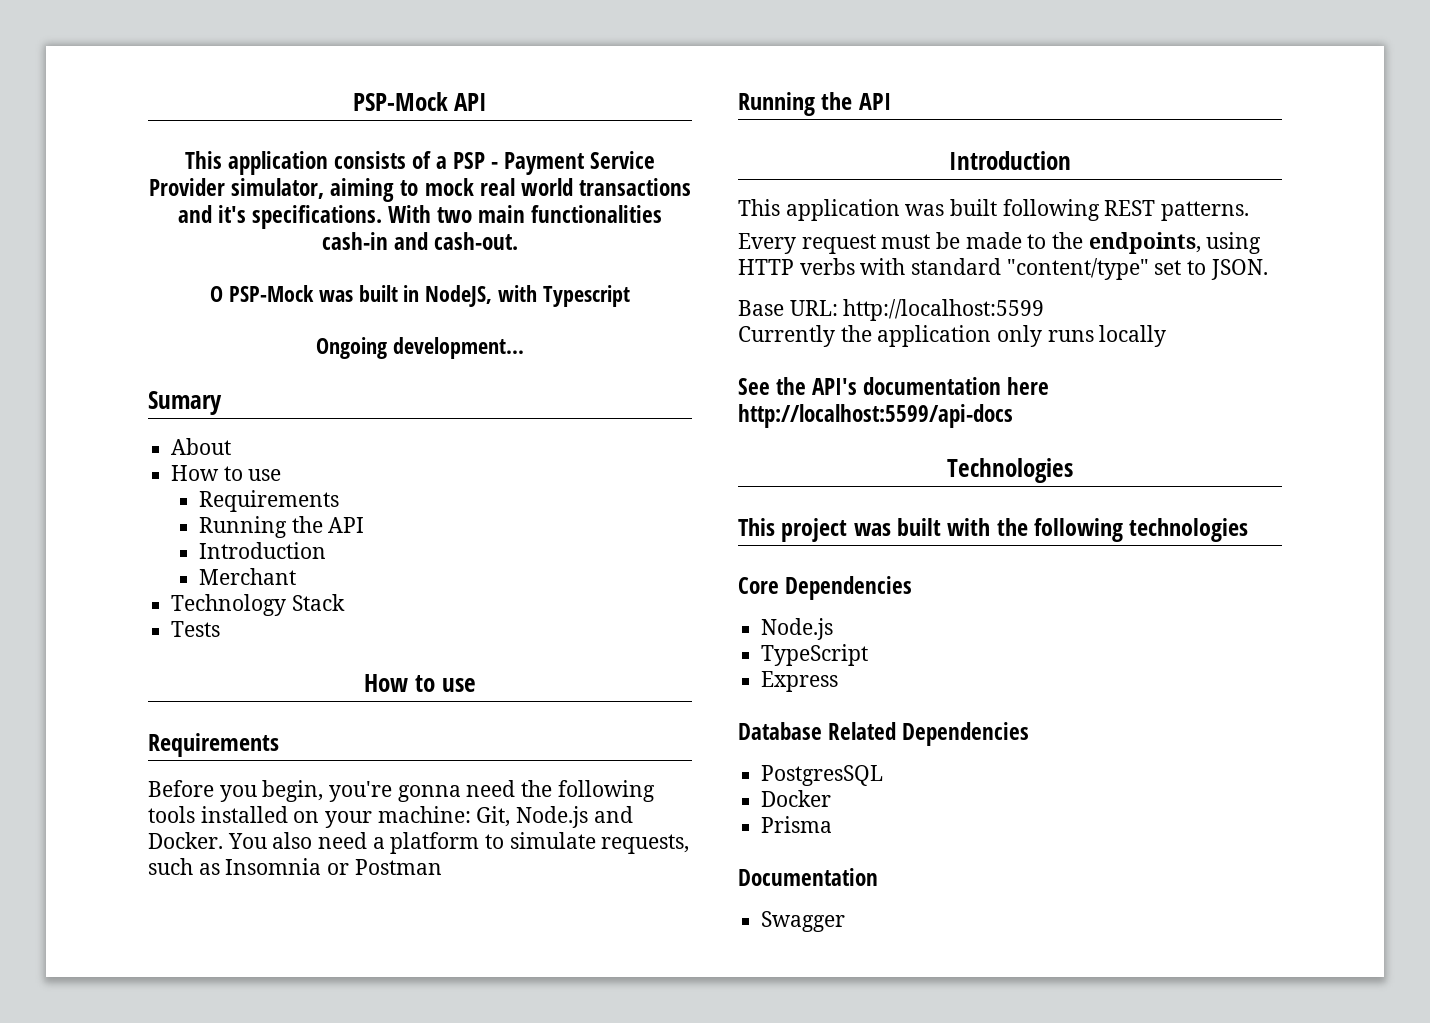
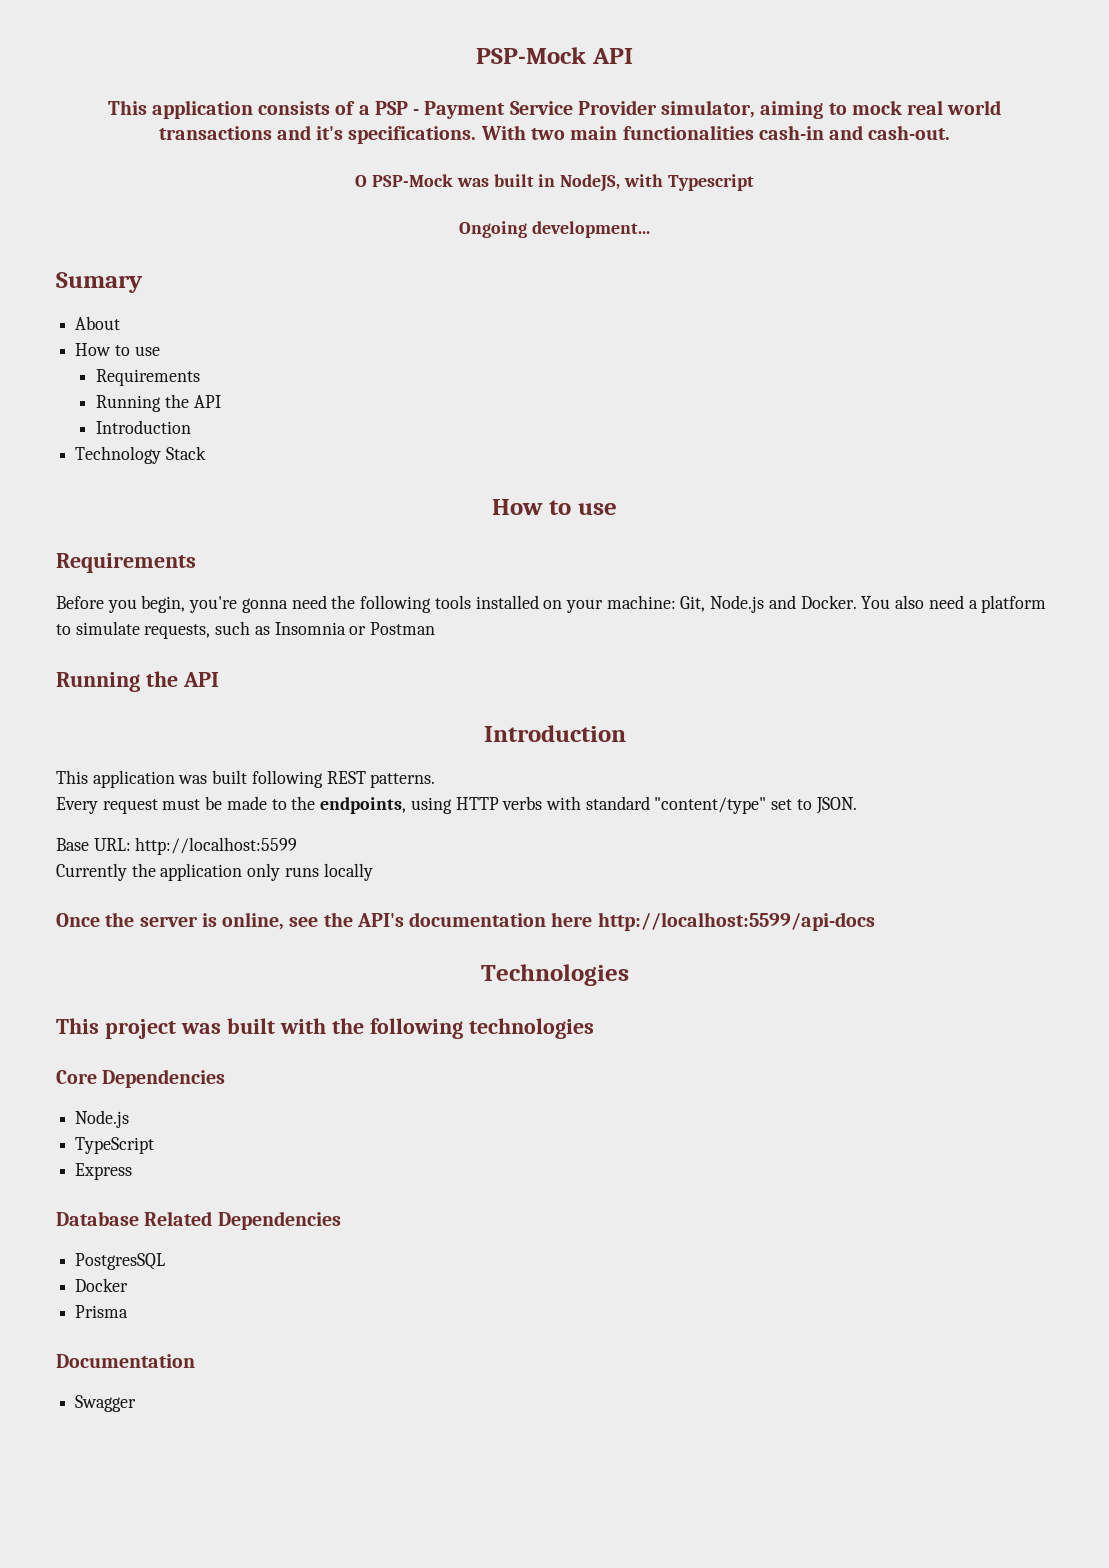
- Merchant
- Tests
- See the API's documentation here http://localhost:5599/api-docs
+ Once the server is online, see the API's documentation here http://localhost:5599/api-docs

